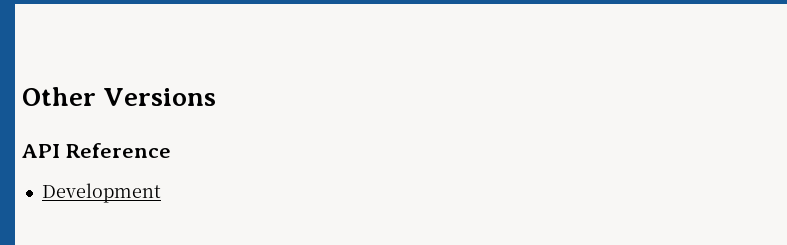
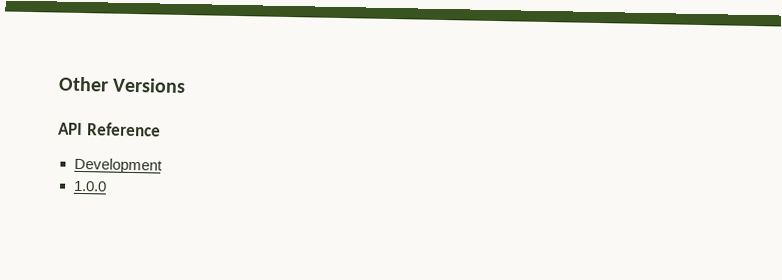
+ 1.0.0

